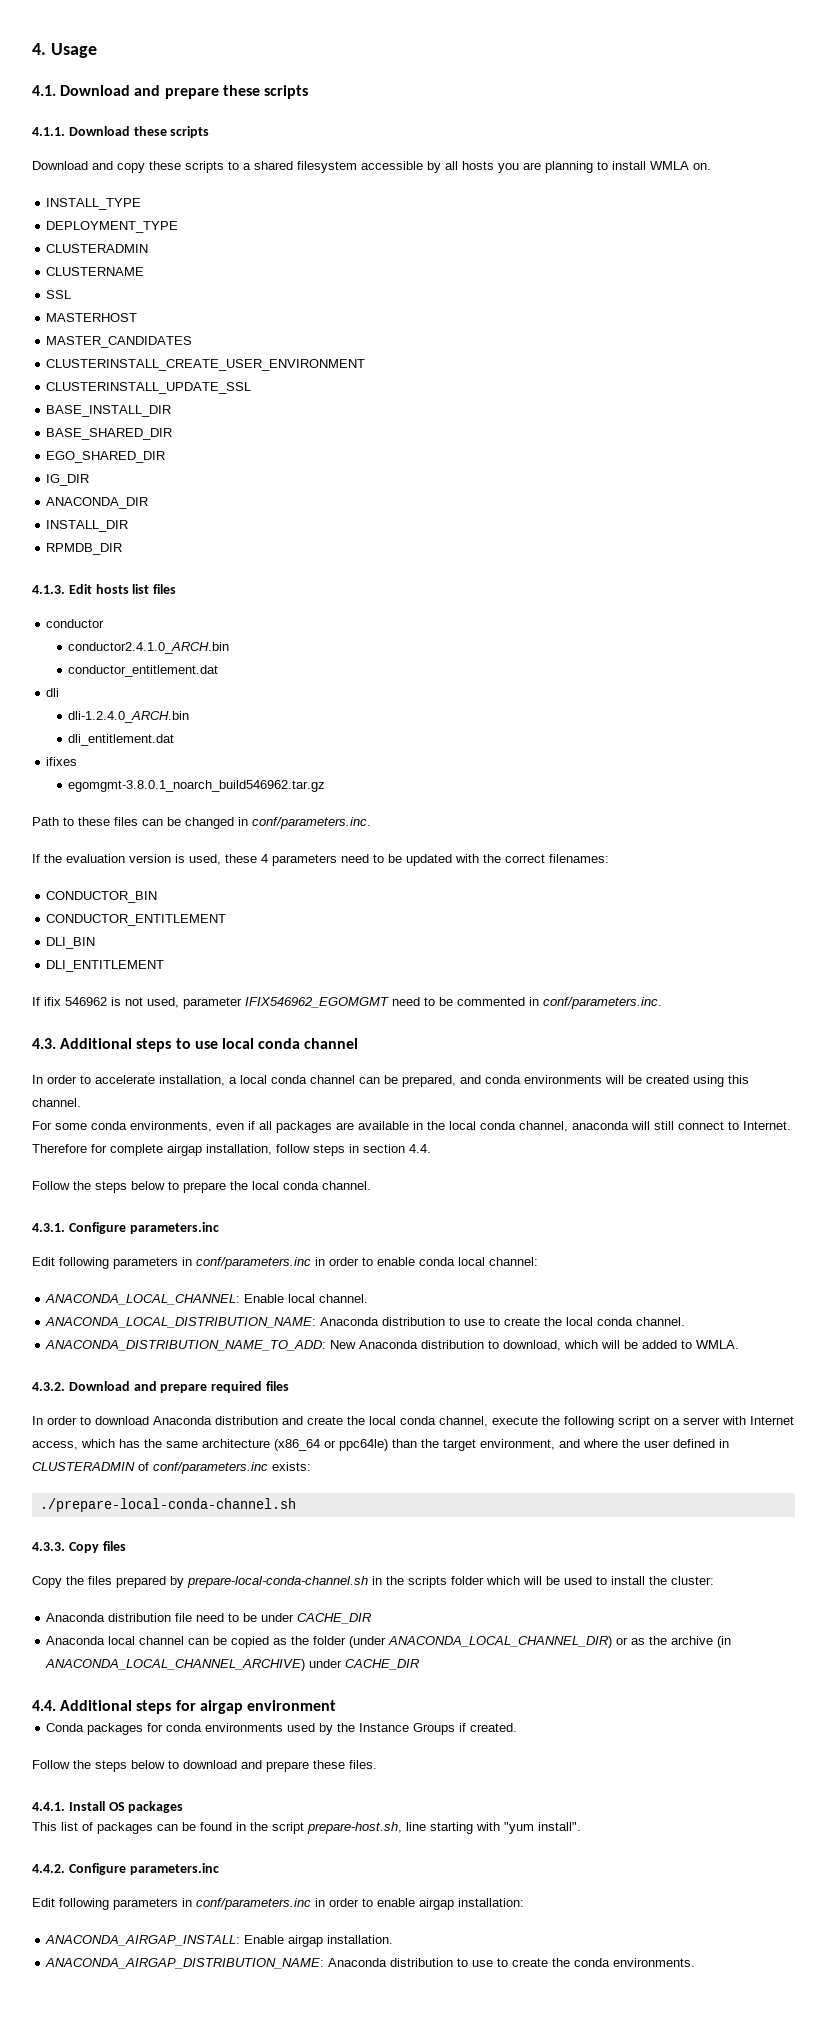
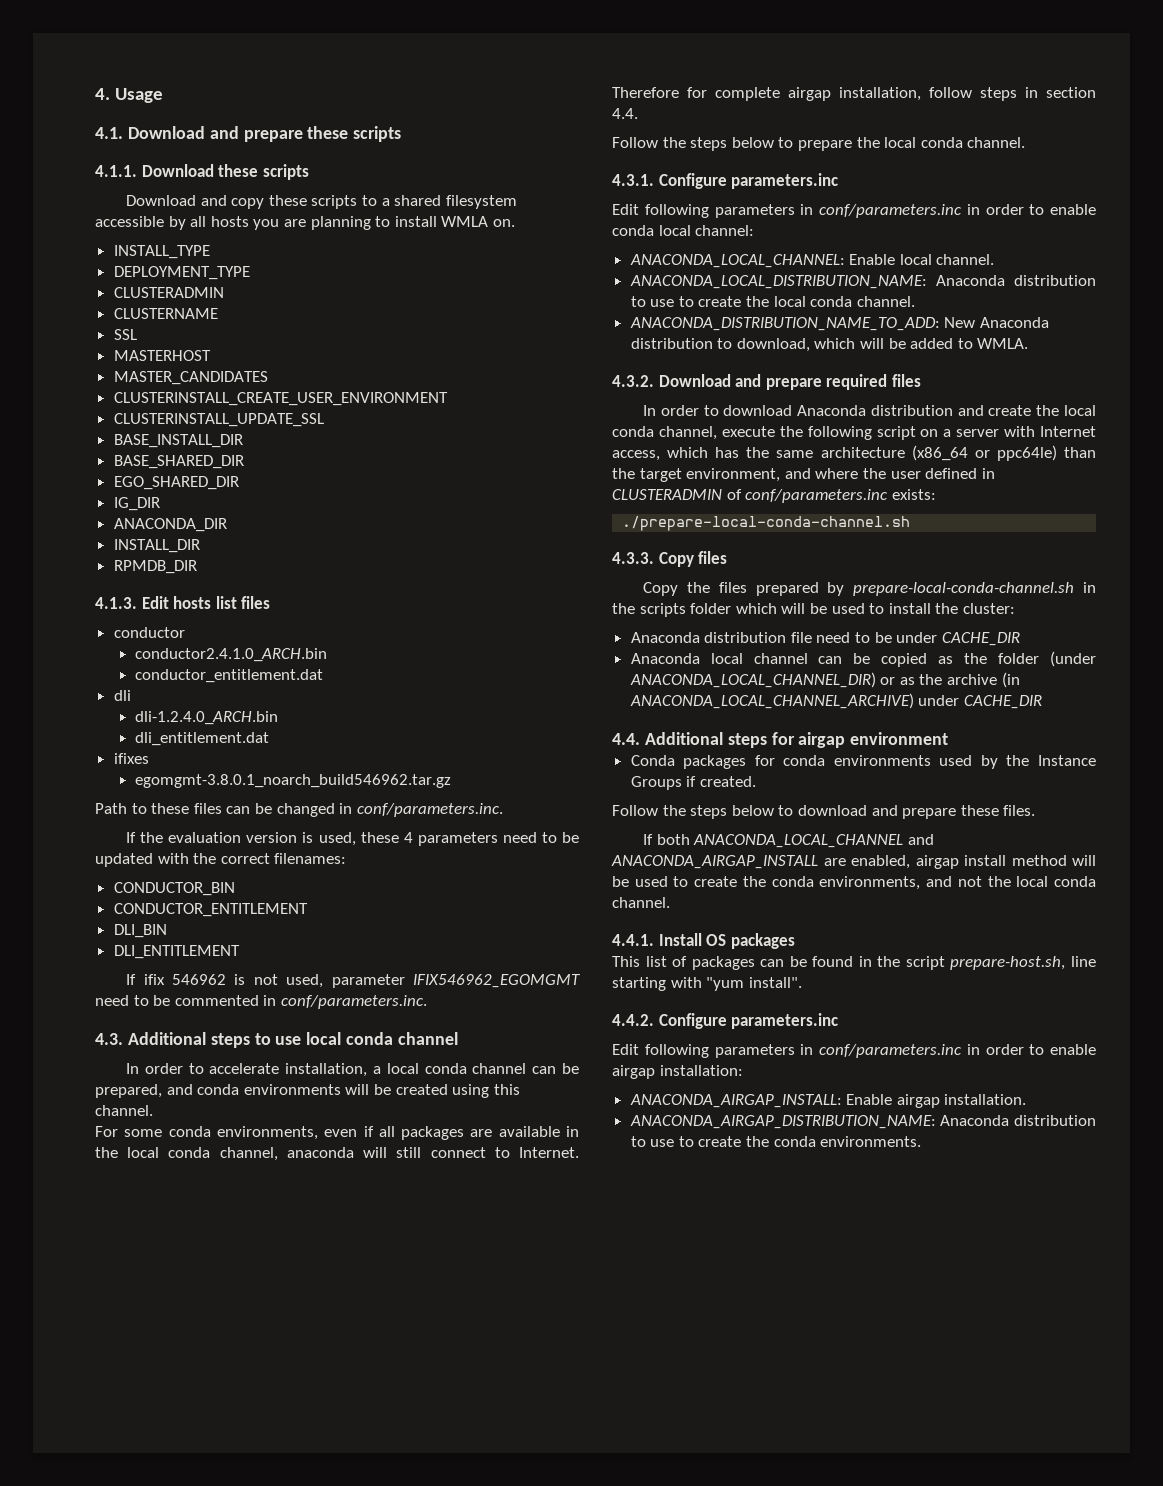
+ If both ANACONDA_LOCAL_CHANNEL and ANACONDA_AIRGAP_INSTALL are enabled, airgap install method will be used to create the conda environments, and not the local conda channel.

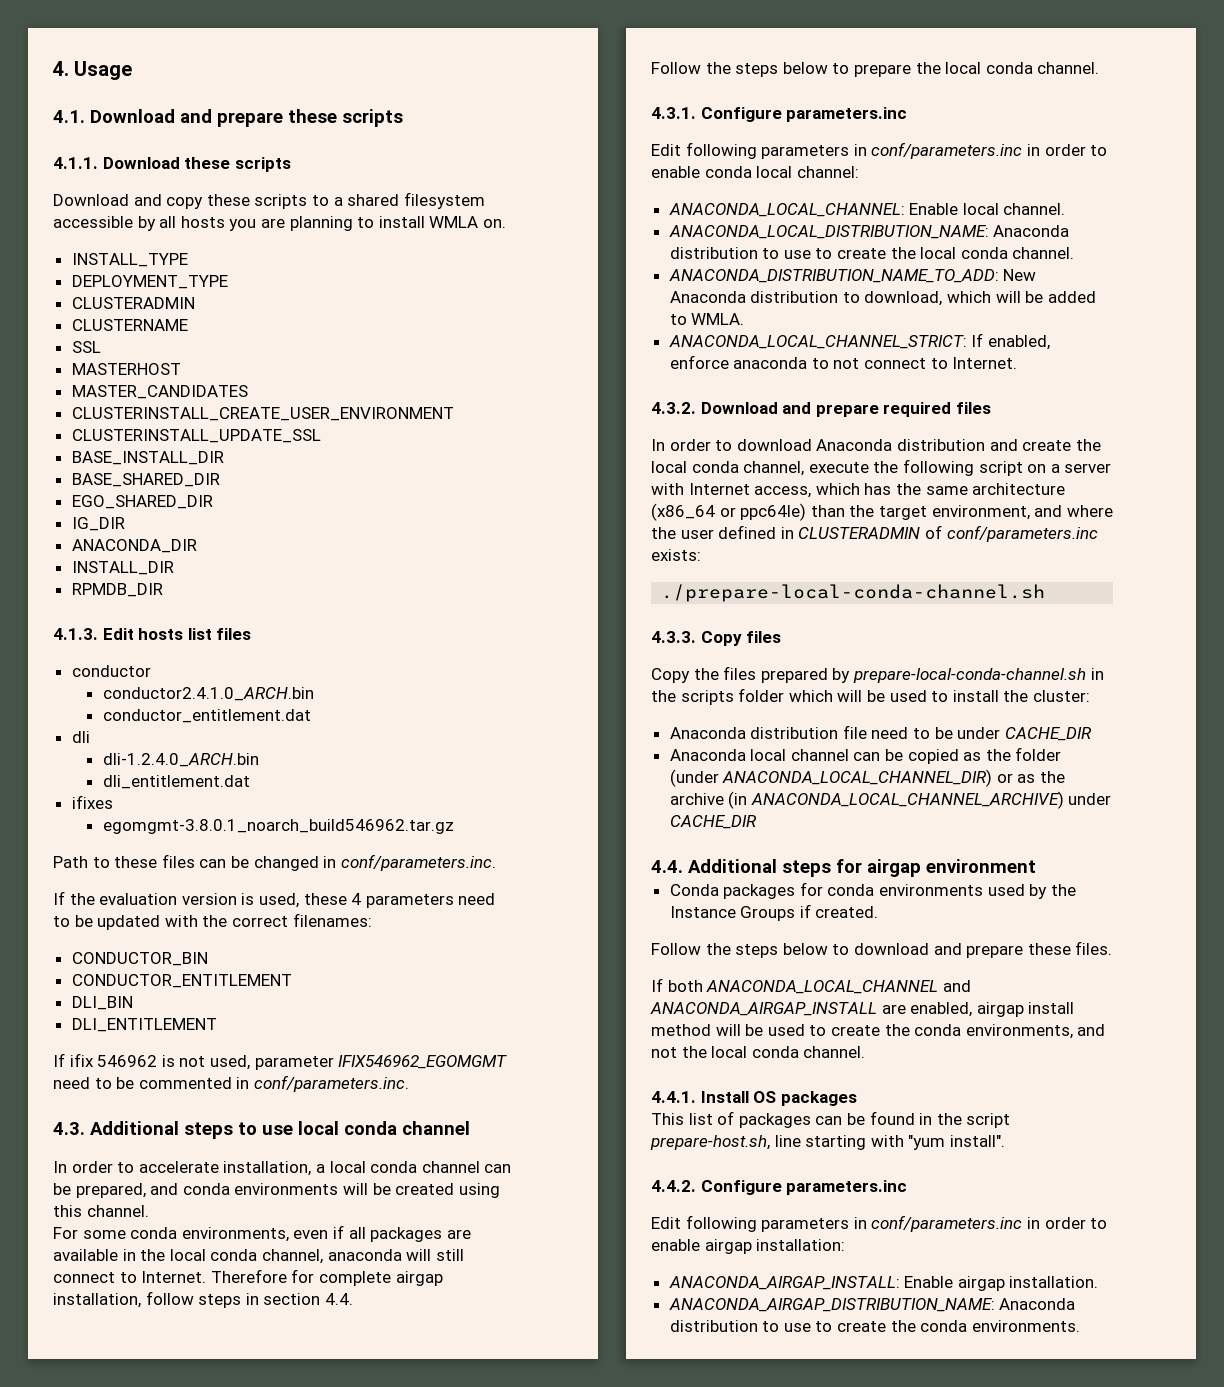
+ ANACONDA_LOCAL_CHANNEL_STRICT: If enabled, enforce anaconda to not connect to Internet.

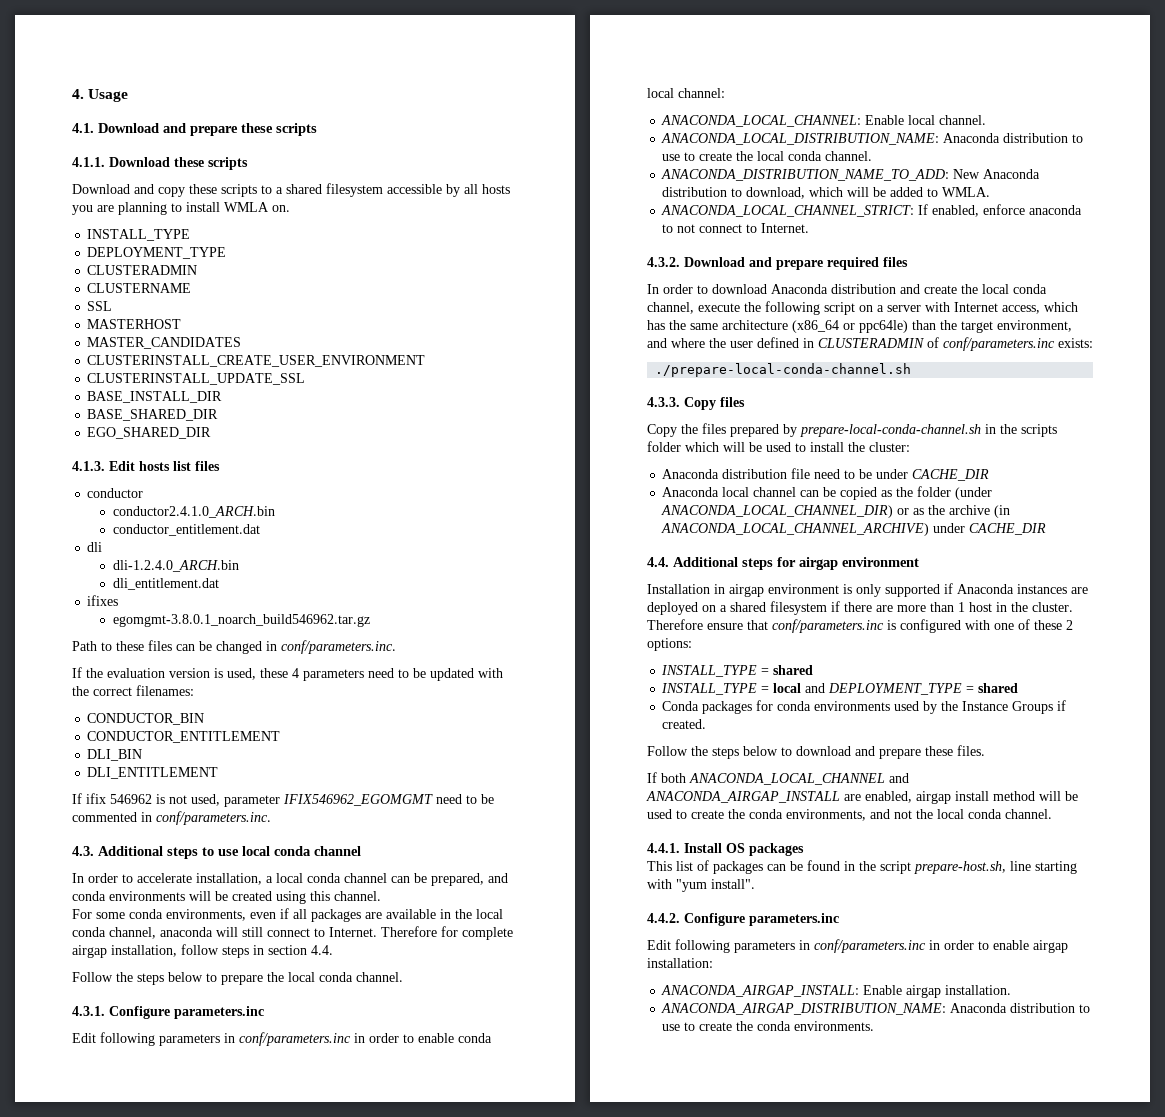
- IG_DIR
- ANACONDA_DIR
- INSTALL_DIR
- RPMDB_DIR
+ Installation in airgap environment is only supported if Anaconda instances are deployed on a shared filesystem if there are more than 1 host in the cluster. Therefore ensure that conf/parameters.inc is configured with one of these 2 options:
+ INSTALL_TYPE = shared
+ INSTALL_TYPE = local and DEPLOYMENT_TYPE = shared

